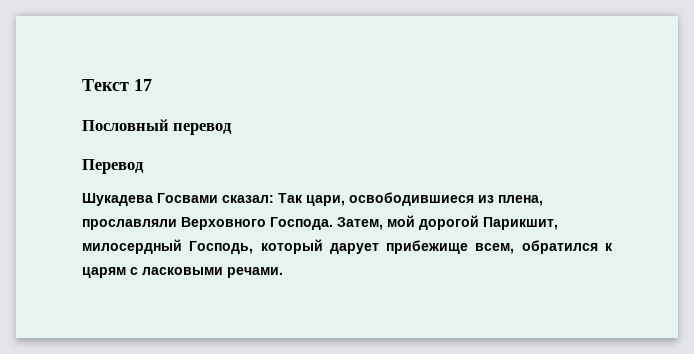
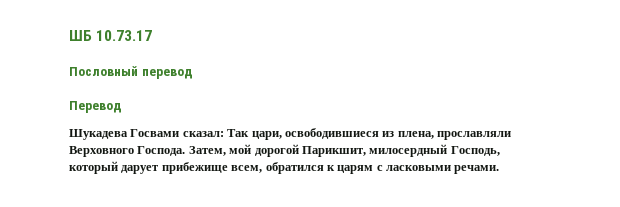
- Текст 17
+ ШБ 10.73.17

